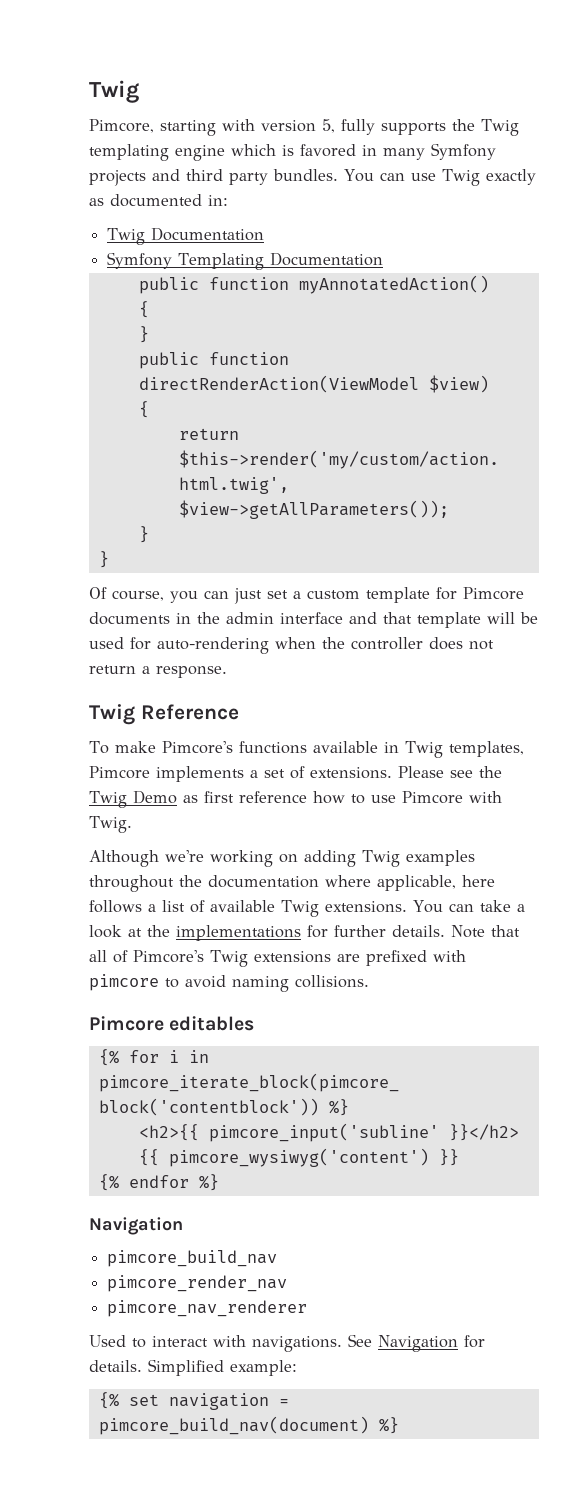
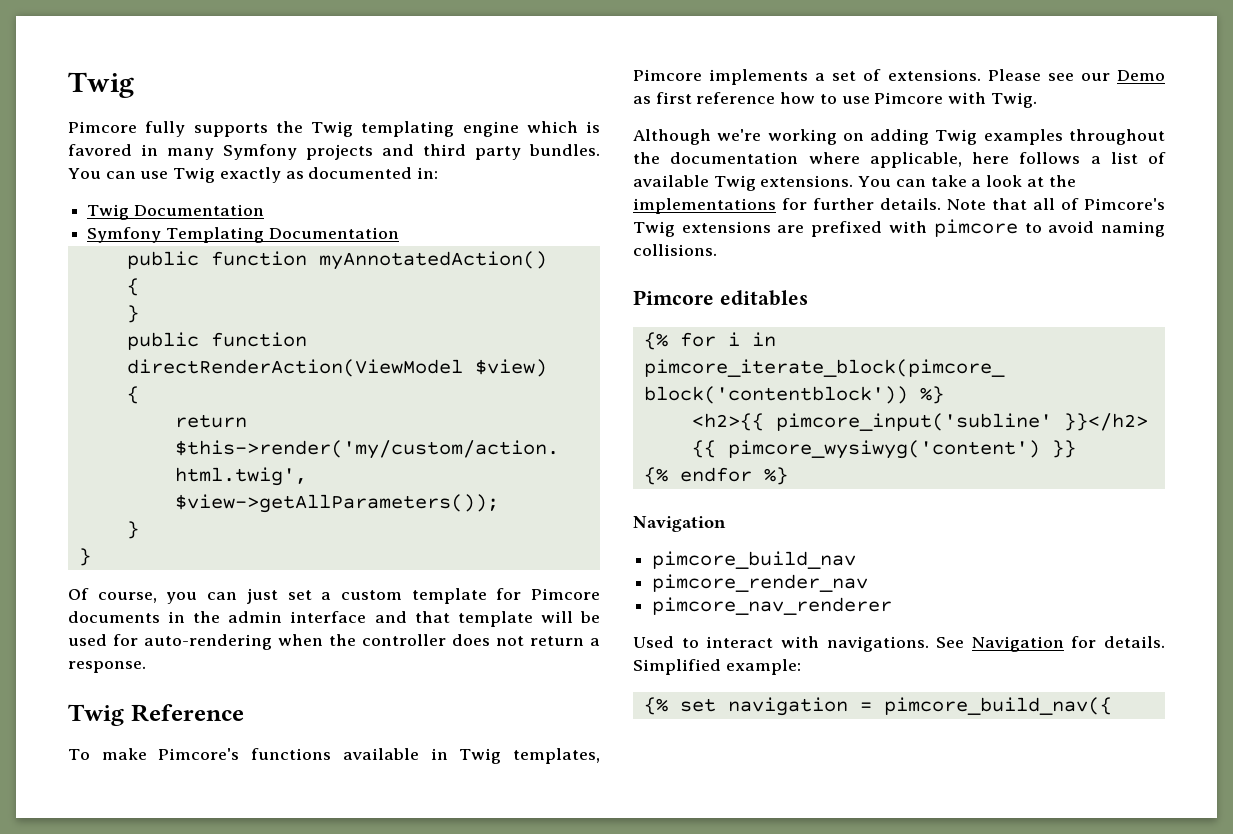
- Pimcore, starting with version 5, fully supports the Twig templating engine which is favored in many Symfony projects and third party bundles.
+ Pimcore fully supports the Twig templating engine which is favored in many Symfony projects and third party bundles.
- Please see the Twig Demo as first reference how to use Pimcore with Twig.
+ Please see our Demo as first reference how to use Pimcore with Twig.
- {% set navigation = pimcore_build_nav(document) %}
+ {% set navigation = pimcore_build_nav({

